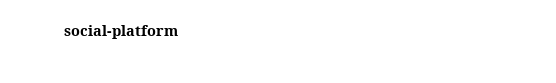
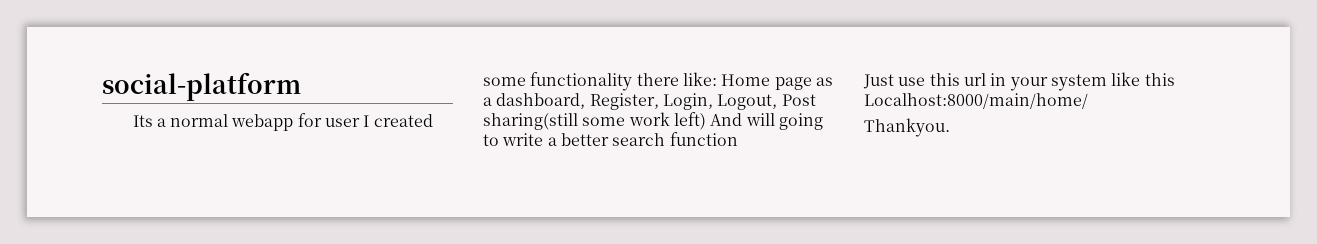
+ Its a normal webapp for user I created some functionality there like: Home page as a dashboard, Register, Login, Logout, Post sharing(still some work left) And will going to write a better search function
+ Just use this url in your system like this Localhost:8000/main/home/
+ Thankyou.

